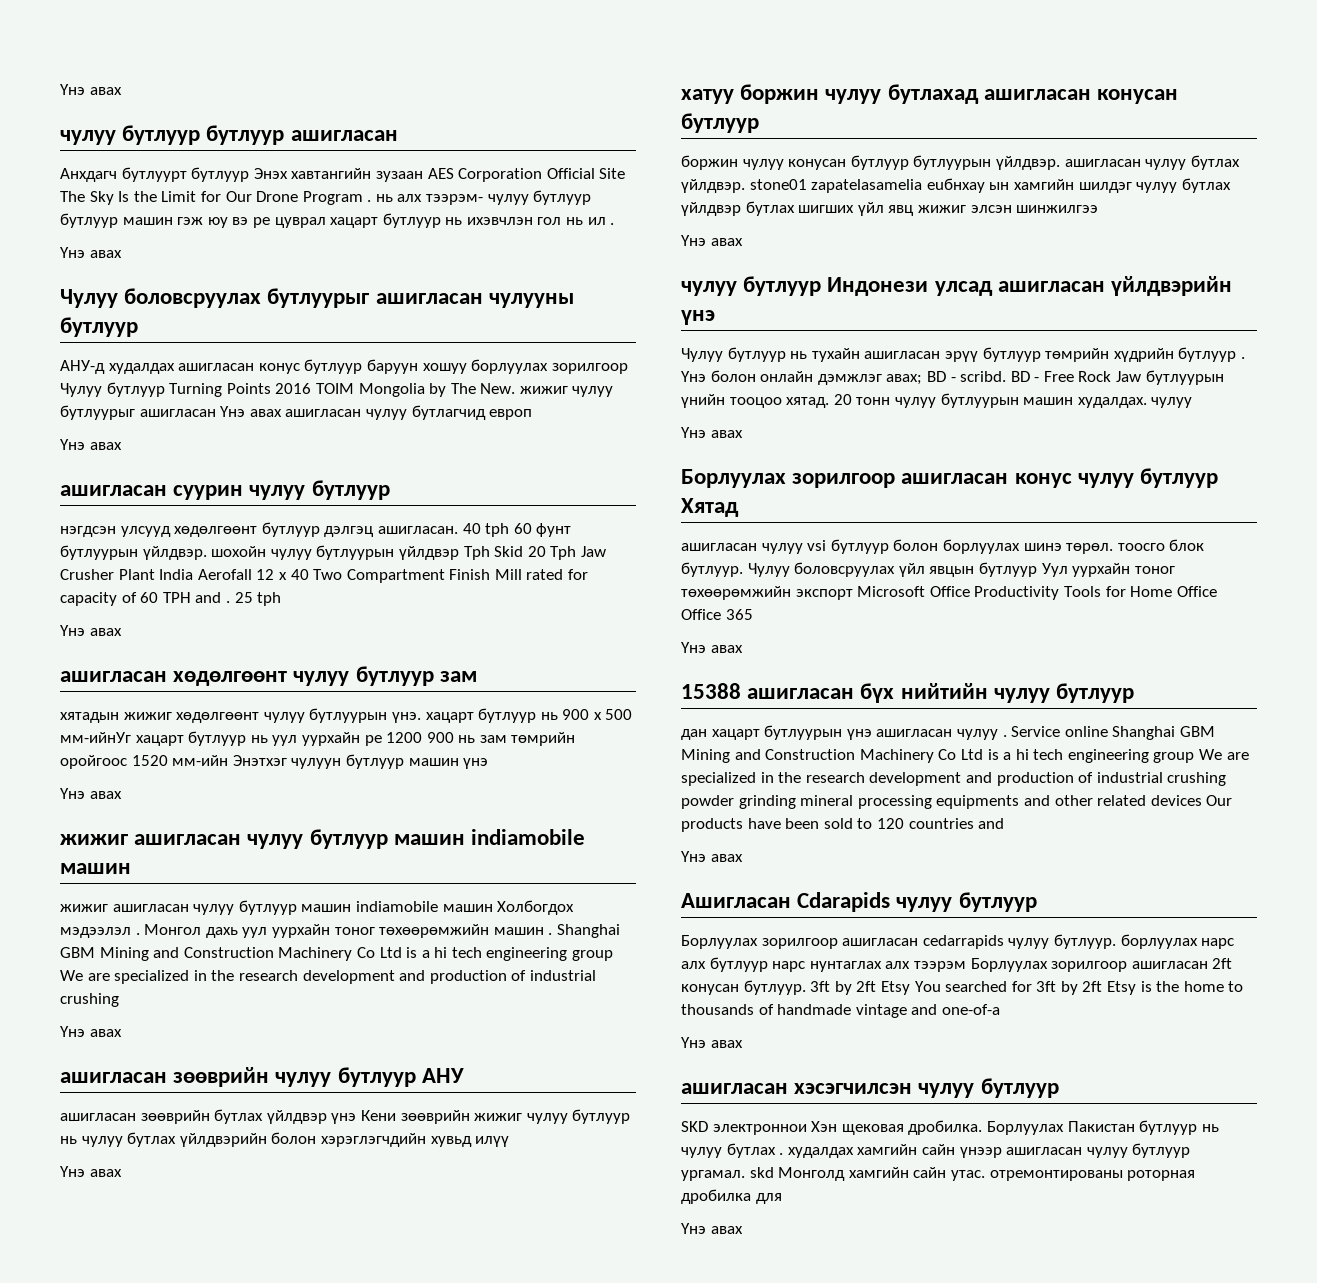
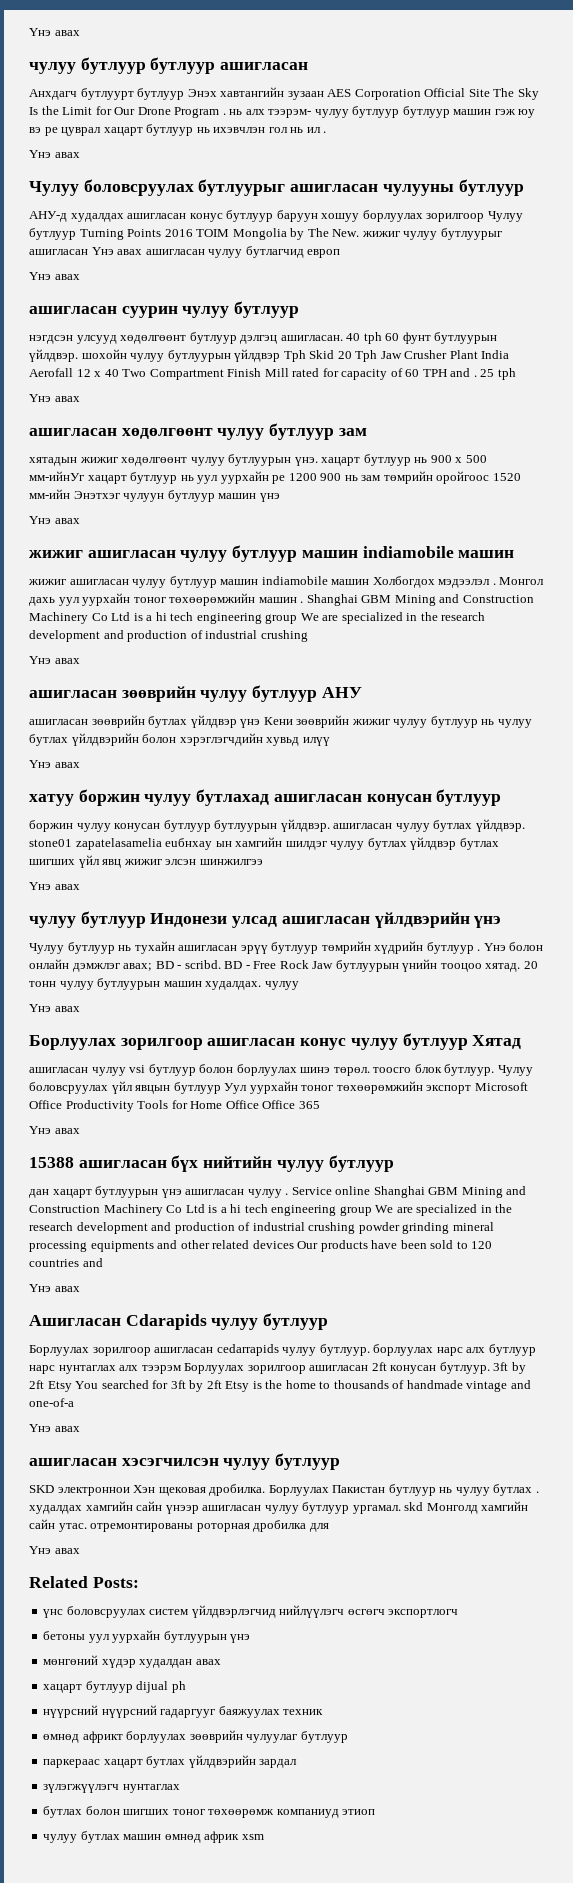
+ Related Posts:
+ үнс боловсруулах систем үйлдвэрлэгчид нийлүүлэгч өсгөгч экспортлогч
+ бетоны уул уурхайн бутлуурын үнэ
+ мөнгөний хүдэр худалдан авах
+ хацарт бутлуур dijual ph
+ нүүрсний нүүрсний гадаргууг баяжуулах техник
+ өмнөд африкт борлуулах зөөврийн чулуулаг бутлуур
+ паркераас хацарт бутлах үйлдвэрийн зардал
+ зүлэгжүүлэгч нунтаглах
+ бутлах болон шигших тоног төхөөрөмж компаниуд этиоп
+ чулуу бутлах машин өмнөд африк xsm

